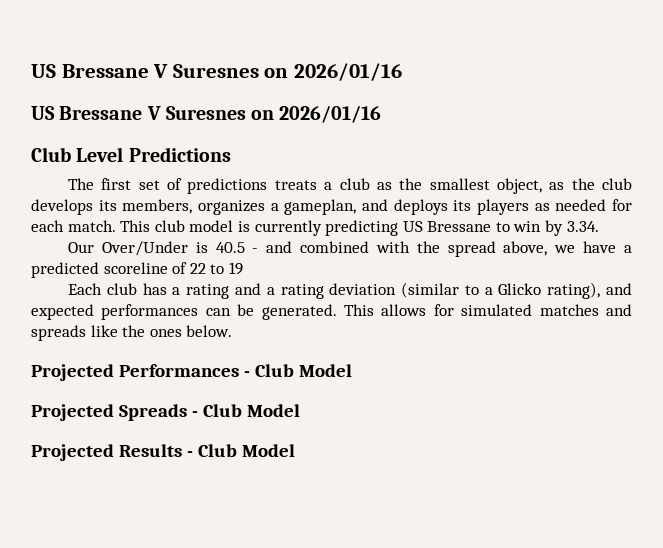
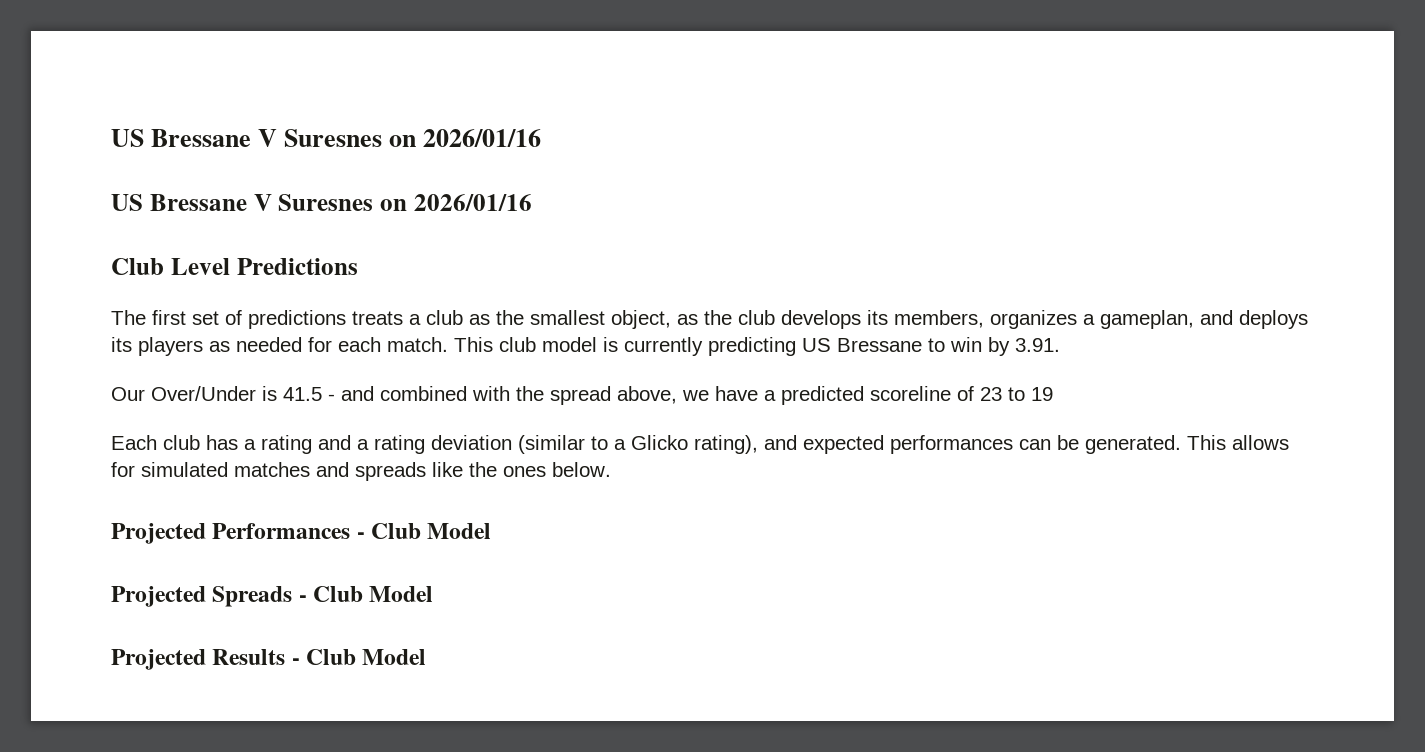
- This club model is currently predicting US Bressane to win by 3.34.
+ This club model is currently predicting US Bressane to win by 3.91.
- Our Over/Under is 40.5 - and combined with the spread above, we have a predicted scoreline of 22 to 19
+ Our Over/Under is 41.5 - and combined with the spread above, we have a predicted scoreline of 23 to 19

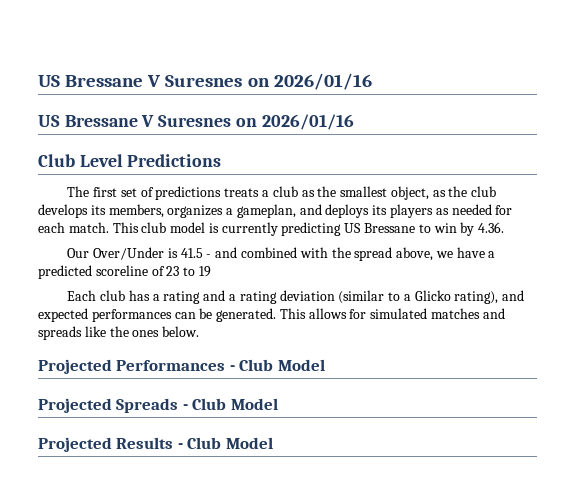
- This club model is currently predicting US Bressane to win by 3.91.
+ This club model is currently predicting US Bressane to win by 4.36.

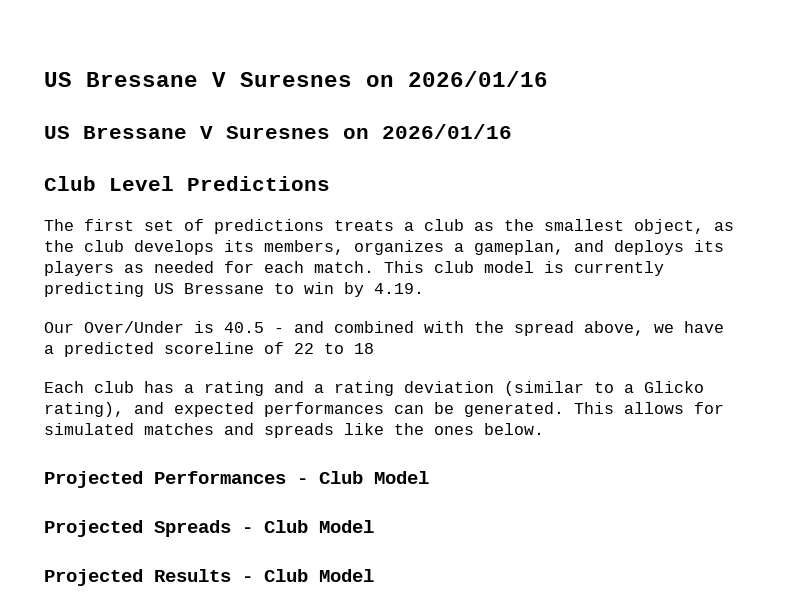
- This club model is currently predicting US Bressane to win by 4.36.
+ This club model is currently predicting US Bressane to win by 4.19.
- Our Over/Under is 41.5 - and combined with the spread above, we have a predicted scoreline of 23 to 19
+ Our Over/Under is 40.5 - and combined with the spread above, we have a predicted scoreline of 22 to 18

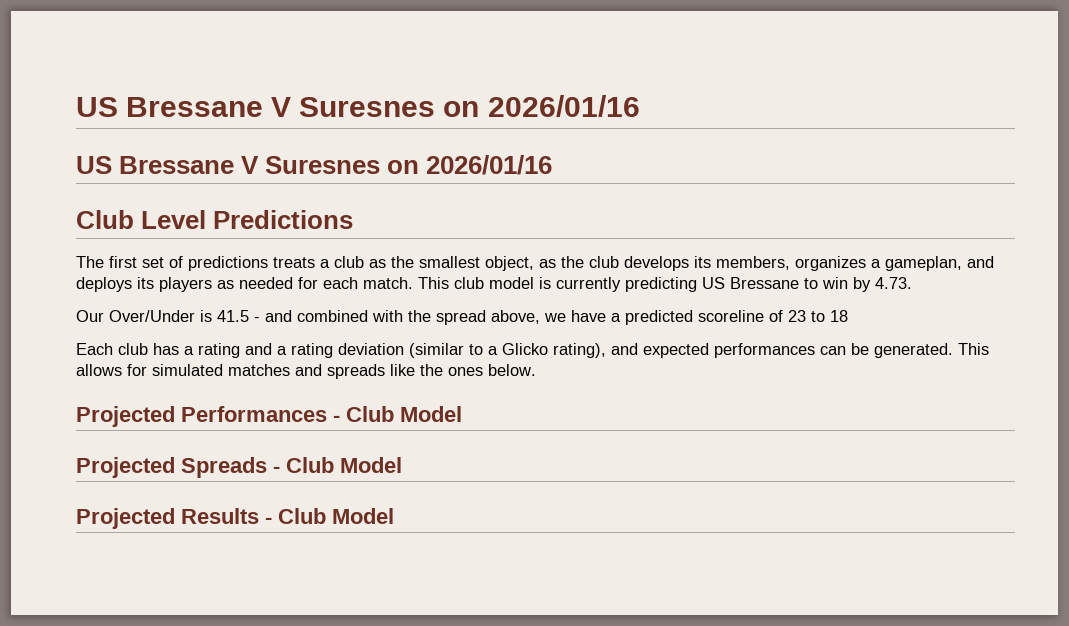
- This club model is currently predicting US Bressane to win by 4.19.
+ This club model is currently predicting US Bressane to win by 4.73.
- Our Over/Under is 40.5 - and combined with the spread above, we have a predicted scoreline of 22 to 18
+ Our Over/Under is 41.5 - and combined with the spread above, we have a predicted scoreline of 23 to 18

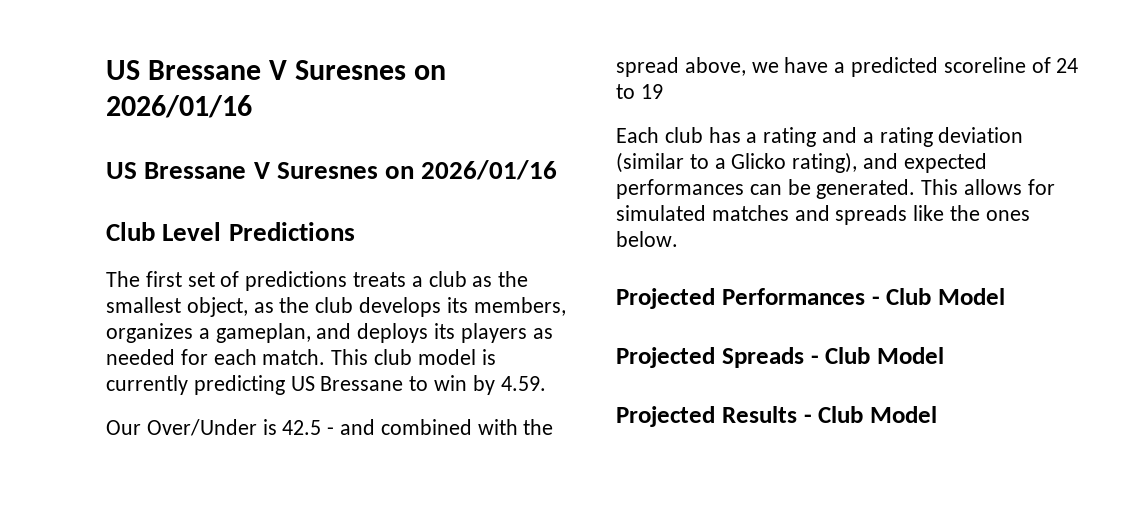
- This club model is currently predicting US Bressane to win by 4.73.
+ This club model is currently predicting US Bressane to win by 4.59.
- Our Over/Under is 41.5 - and combined with the spread above, we have a predicted scoreline of 23 to 18
+ Our Over/Under is 42.5 - and combined with the spread above, we have a predicted scoreline of 24 to 19

